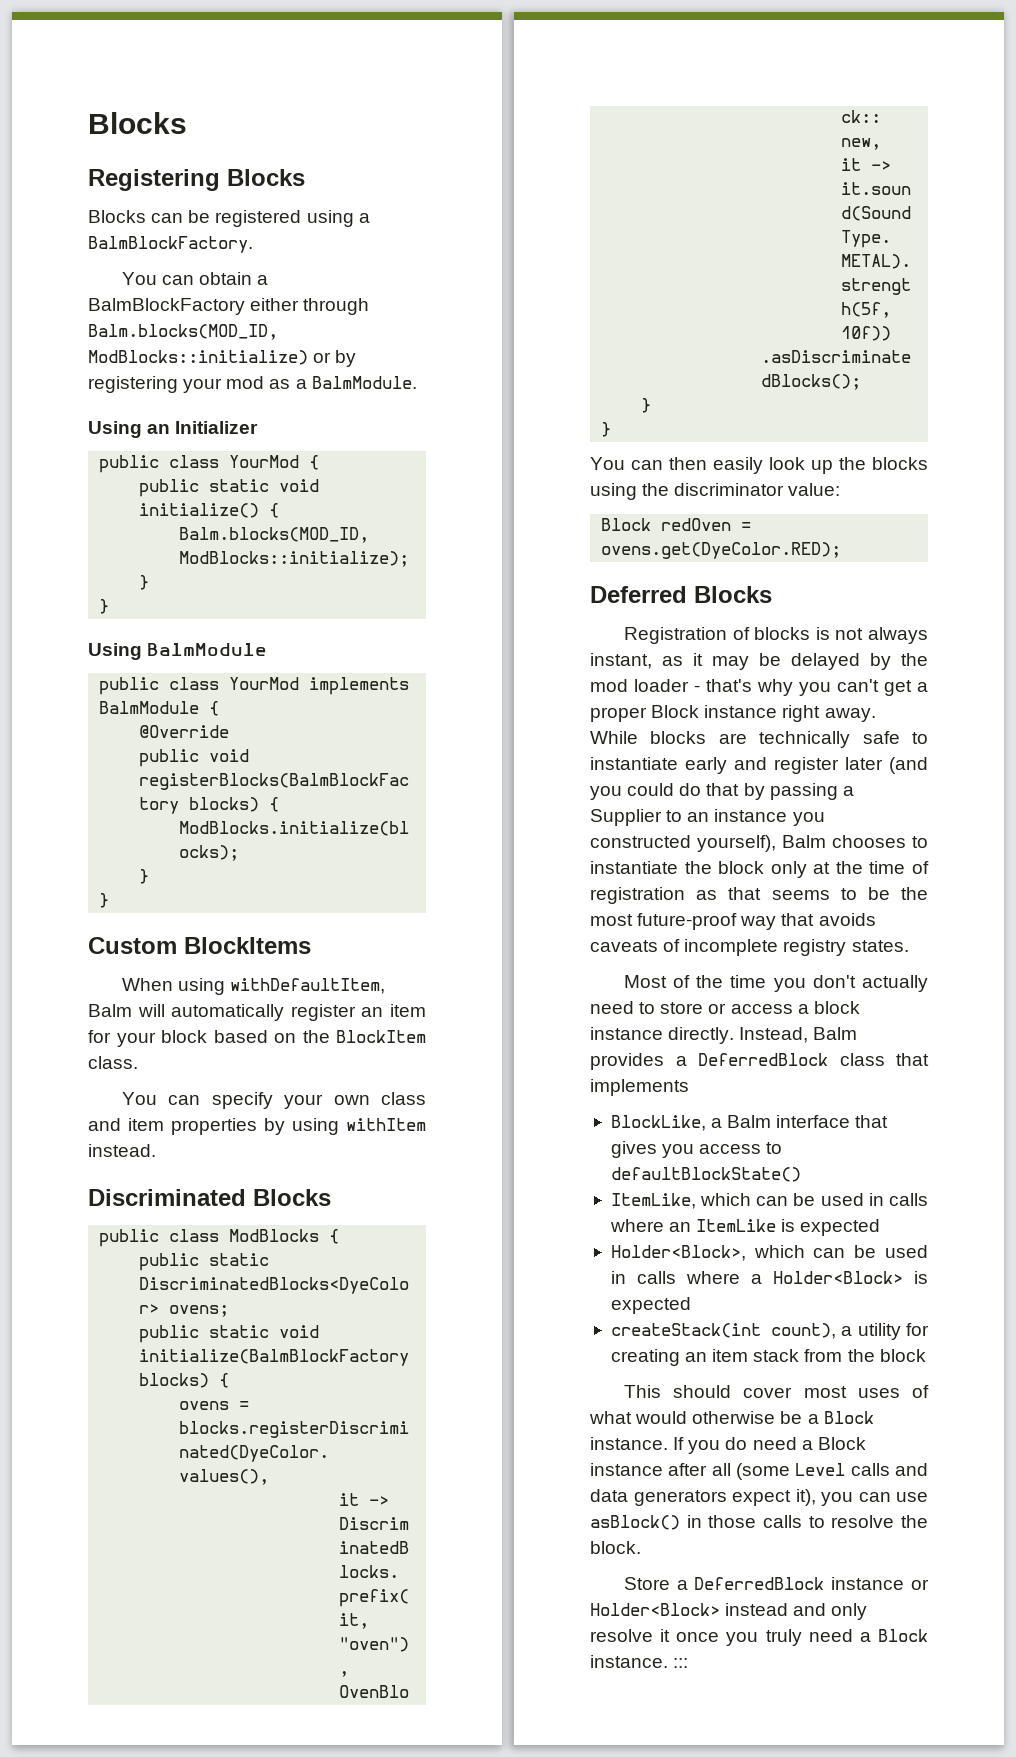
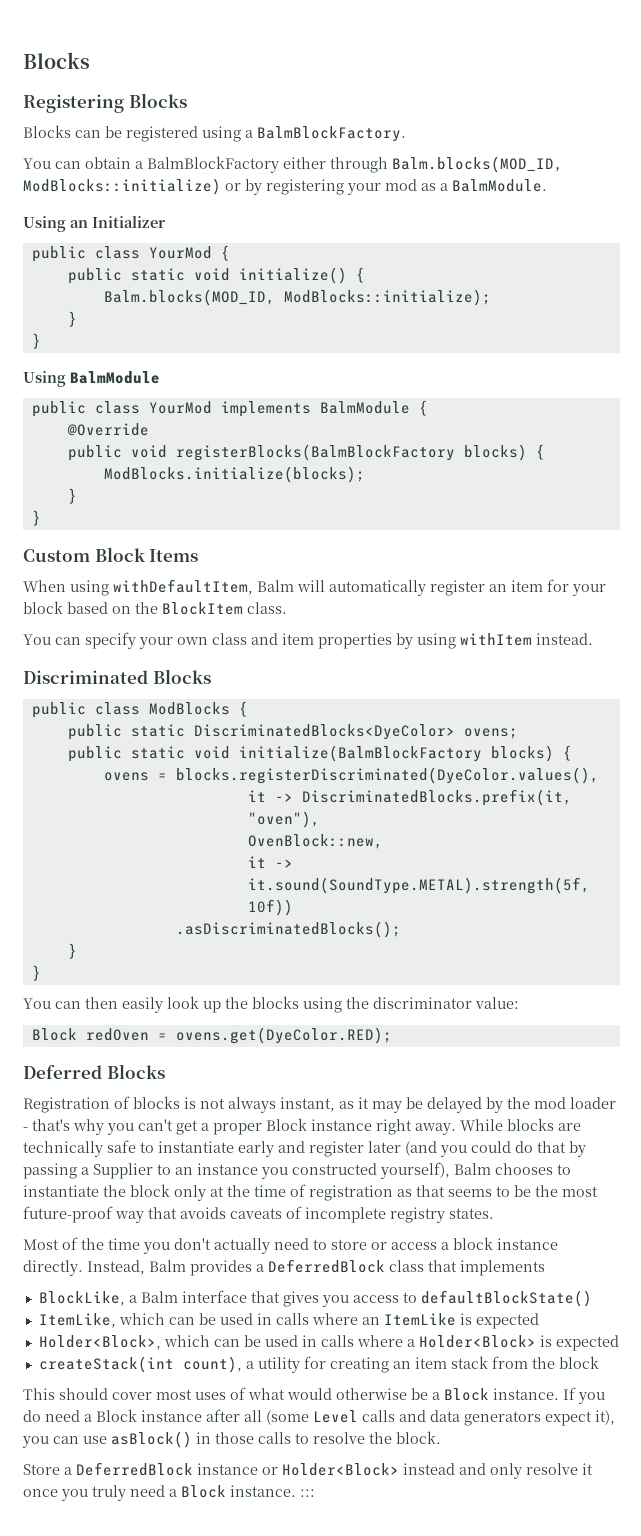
- Custom BlockItems
+ Custom Block Items

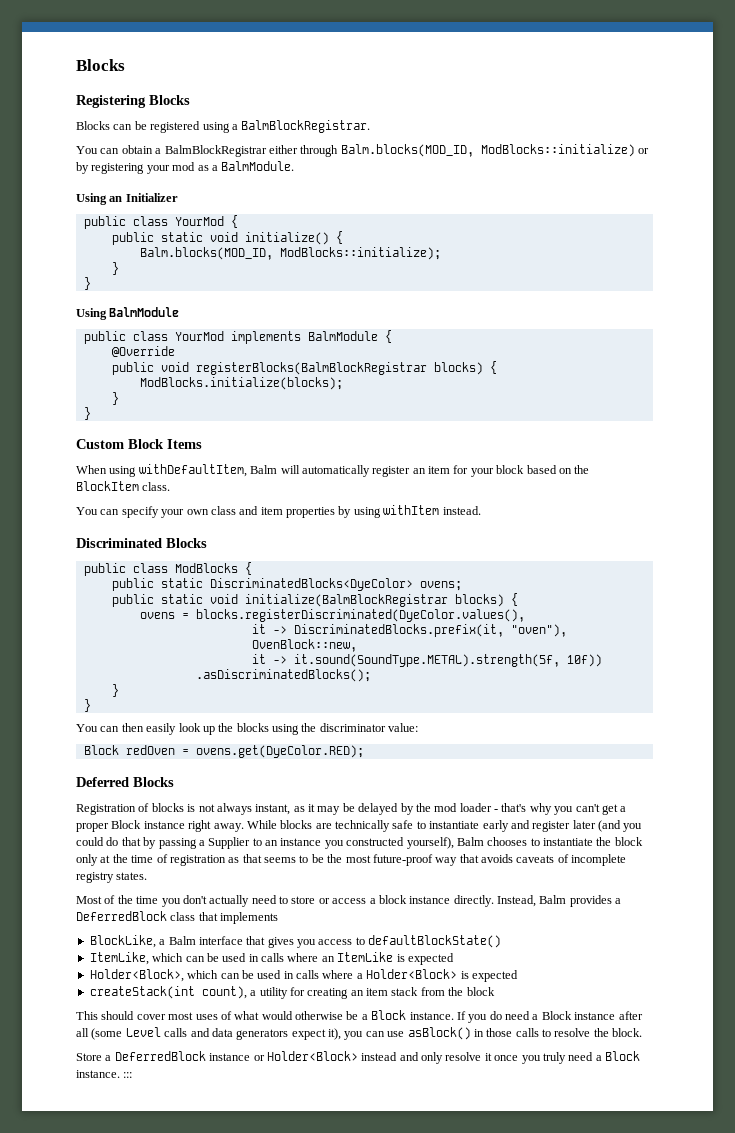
- Blocks can be registered using a BalmBlockFactory.
+ Blocks can be registered using a BalmBlockRegistrar.
- You can obtain a BalmBlockFactory either through Balm.blocks(MOD_ID, ModBlocks::initialize) or by registering your mod as a BalmModule.
+ You can obtain a BalmBlockRegistrar either through Balm.blocks(MOD_ID, ModBlocks::initialize) or by registering your mod as a BalmModule.
- public void registerBlocks(BalmBlockFactory blocks) {
+ public void registerBlocks(BalmBlockRegistrar blocks) {
- public static void initialize(BalmBlockFactory blocks) {
+ public static void initialize(BalmBlockRegistrar blocks) {

